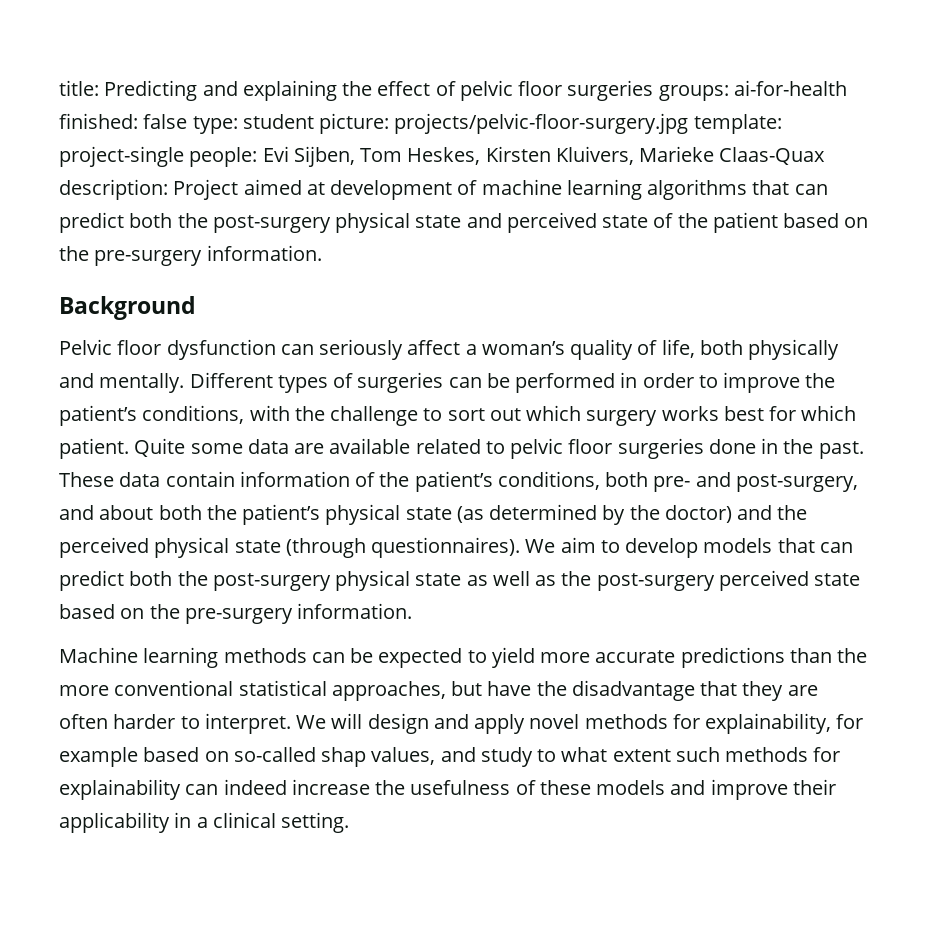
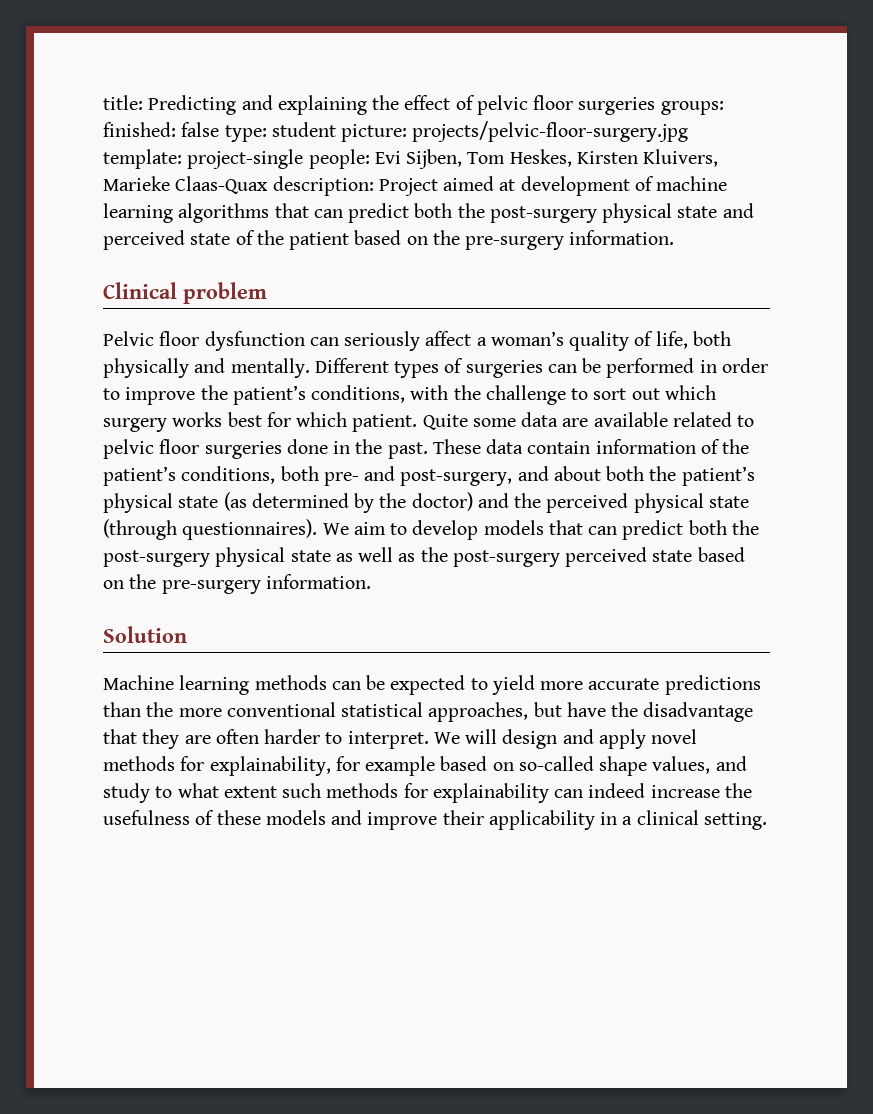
- title: Predicting and explaining the effect of pelvic floor surgeries groups: ai-for-health finished: false type: student picture: projects/pelvic-floor-surgery.jpg template: project-single people: Evi Sijben, Tom Heskes, Kirsten Kluivers, Marieke Claas-Quax description: Project aimed at development of machine learning algorithms that can predict both the post-surgery physical state and perceived state of the patient based on the pre-surgery information.
+ title: Predicting and explaining the effect of pelvic floor surgeries groups: finished: false type: student picture: projects/pelvic-floor-surgery.jpg template: project-single people: Evi Sijben, Tom Heskes, Kirsten Kluivers, Marieke Claas-Quax description: Project aimed at development of machine learning algorithms that can predict both the post-surgery physical state and perceived state of the patient based on the pre-surgery information.
- Background
+ Clinical problem
+ Solution
- We will design and apply novel methods for explainability, for example based on so-called shap values, and study to what extent such methods for explainability can indeed increase the usefulness of these models and improve their applicability in a clinical setting.
+ We will design and apply novel methods for explainability, for example based on so-called shape values, and study to what extent such methods for explainability can indeed increase the usefulness of these models and improve their applicability in a clinical setting.

